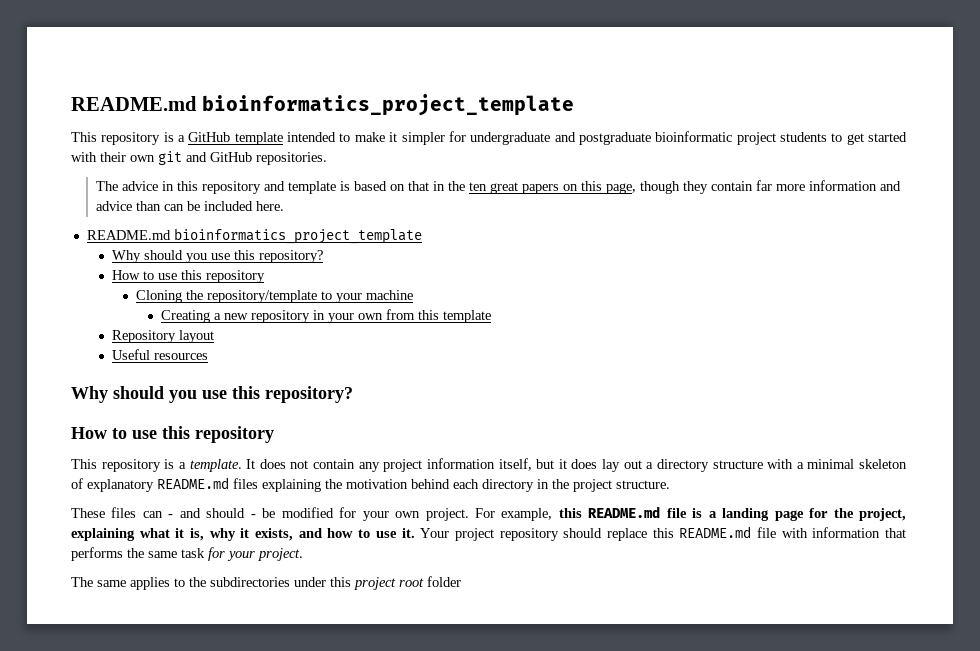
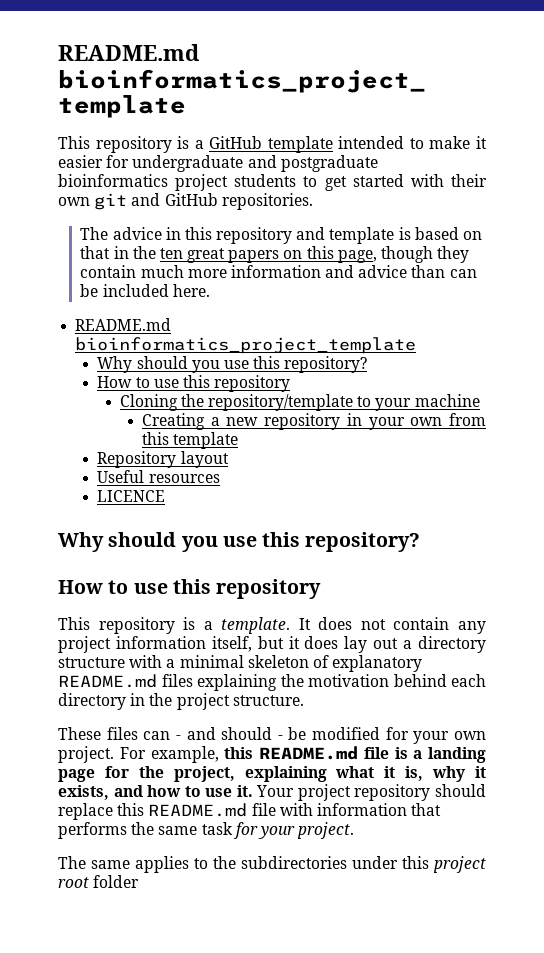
- This repository is a GitHub template intended to make it simpler for undergraduate and postgraduate bioinformatic project students to get started with their own git and GitHub repositories.
+ This repository is a GitHub template intended to make it easier for undergraduate and postgraduate bioinformatics project students to get started with their own git and GitHub repositories.
- The advice in this repository and template is based on that in the ten great papers on this page, though they contain far more information and advice than can be included here.
+ The advice in this repository and template is based on that in the ten great papers on this page, though they contain much more information and advice than can be included here.
+ LICENCE

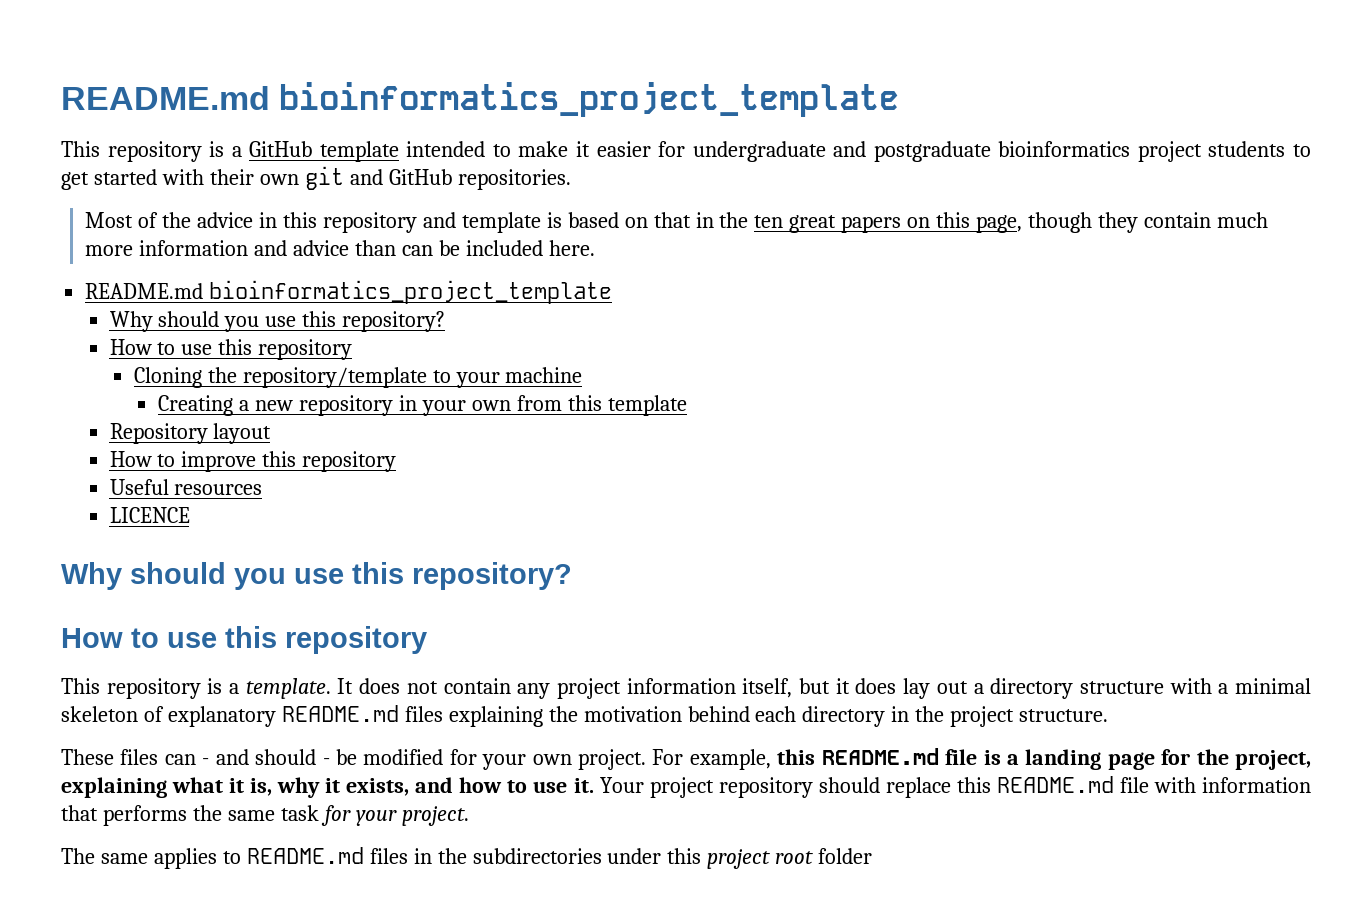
- The advice in this repository and template is based on that in the ten great papers on this page, though they contain much more information and advice than can be included here.
+ Most of the advice in this repository and template is based on that in the ten great papers on this page, though they contain much more information and advice than can be included here.
+ How to improve this repository
- The same applies to the subdirectories under this project root folder
+ The same applies to README.md files in the subdirectories under this project root folder

